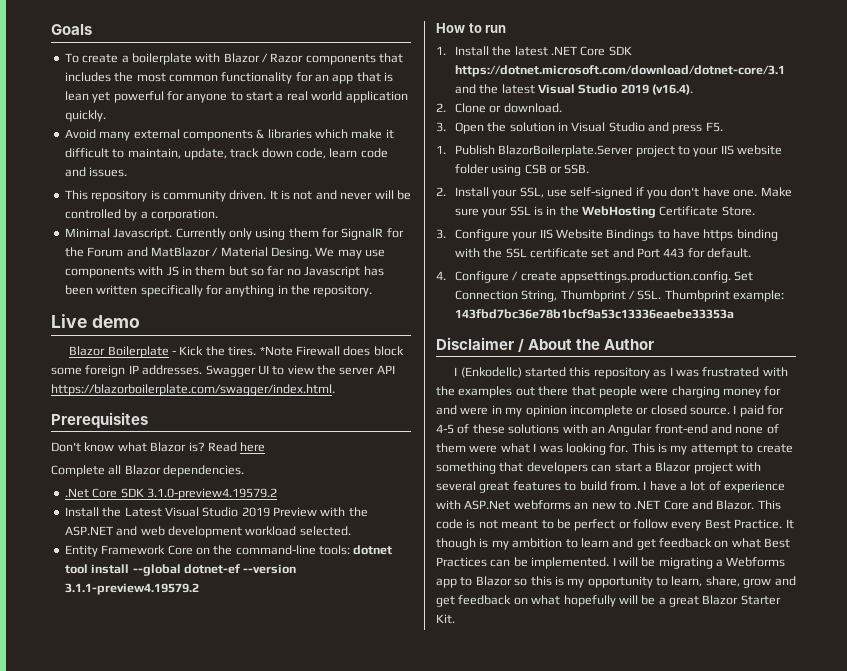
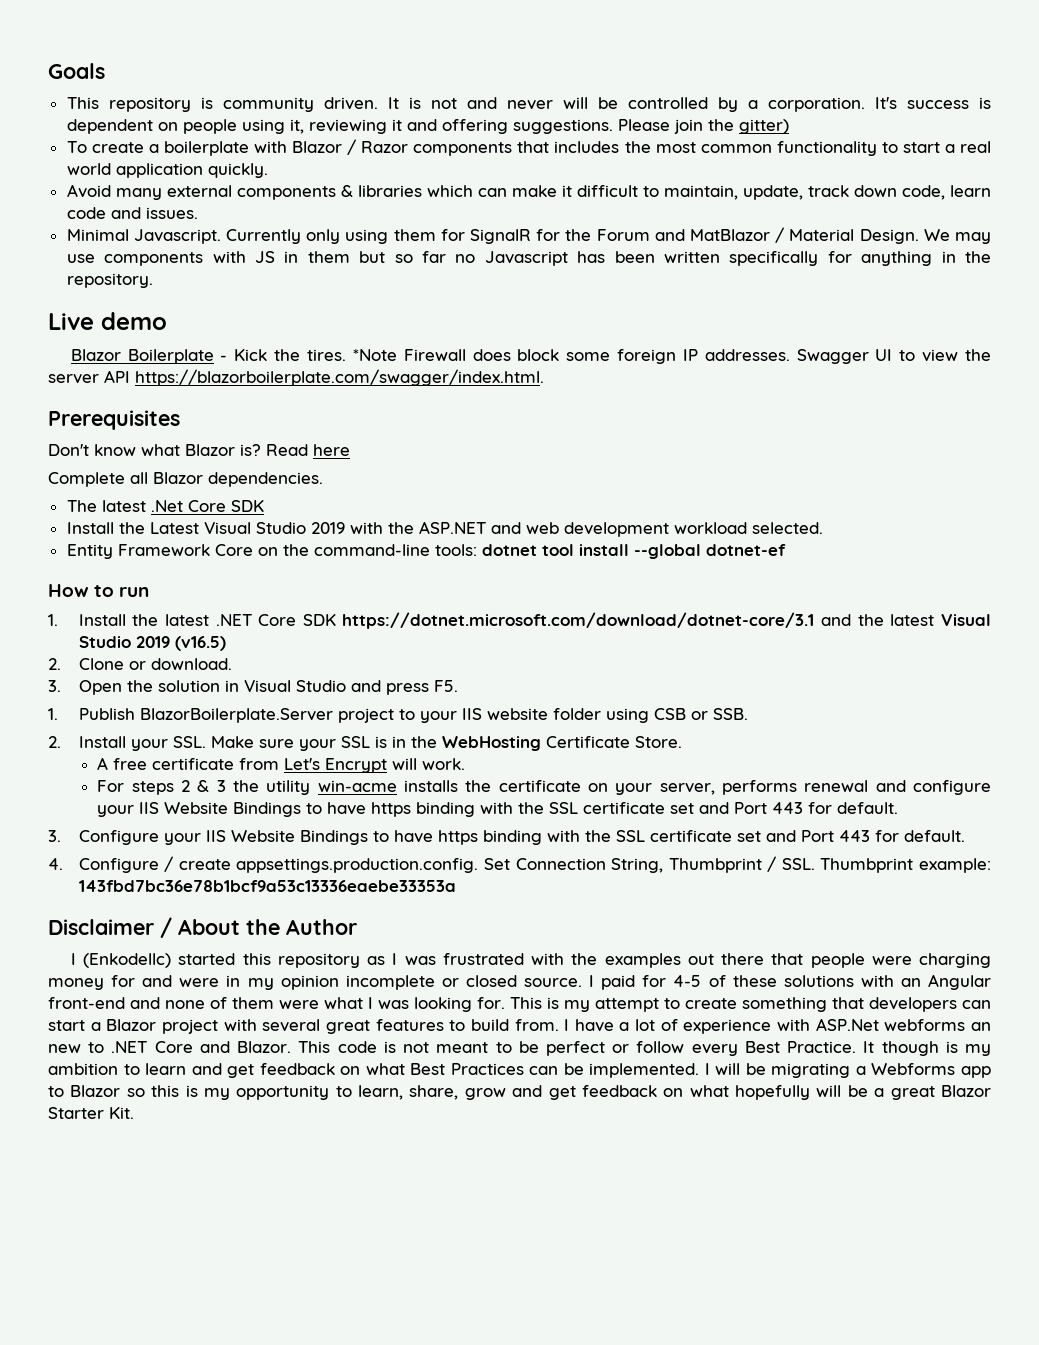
- To create a boilerplate with Blazor / Razor components that includes the most common functionality for an app that is lean yet powerful for anyone to start a real world application quickly.
- Avoid many external components & libraries which make it difficult to maintain, update, track down code, learn code and issues.
+ It's success is dependent on people using it, reviewing it and offering suggestions. Please join the gitter)
+ To create a boilerplate with Blazor / Razor components that includes the most common functionality to start a real world application quickly.
+ Avoid many external components & libraries which can make it difficult to maintain, update, track down code, learn code and issues.
- Currently only using them for SignalR for the Forum and MatBlazor / Material Desing.
+ Currently only using them for SignalR for the Forum and MatBlazor / Material Design.
- .Net Core SDK 3.1.0-preview4.19579.2
+ The latest .Net Core SDK
- Install the Latest Visual Studio 2019 Preview with the ASP.NET and web development workload selected.
+ Install the Latest Visual Studio 2019 with the ASP.NET and web development workload selected.
- Entity Framework Core on the command-line tools: dotnet tool install --global dotnet-ef --version 3.1.1-preview4.19579.2
+ Entity Framework Core on the command-line tools: dotnet tool install --global dotnet-ef
- 1. Install the latest .NET Core SDK https://dotnet.microsoft.com/download/dotnet-core/3.1 and the latest Visual Studio 2019 (v16.4).
+ 1. Install the latest .NET Core SDK https://dotnet.microsoft.com/download/dotnet-core/3.1 and the latest Visual Studio 2019 (v16.5)
- 2. Install your SSL, use self-signed if you don't have one. Make sure your SSL is in the WebHosting Certificate Store.
+ 2. Install your SSL. Make sure your SSL is in the WebHosting Certificate Store.
+ A free certificate from Let's Encrypt will work.
+ For steps 2 & 3 the utility win-acme installs the certificate on your server, performs renewal and configure your IIS Website Bindings to have https binding with the SSL certificate set and Port 443 for default.

